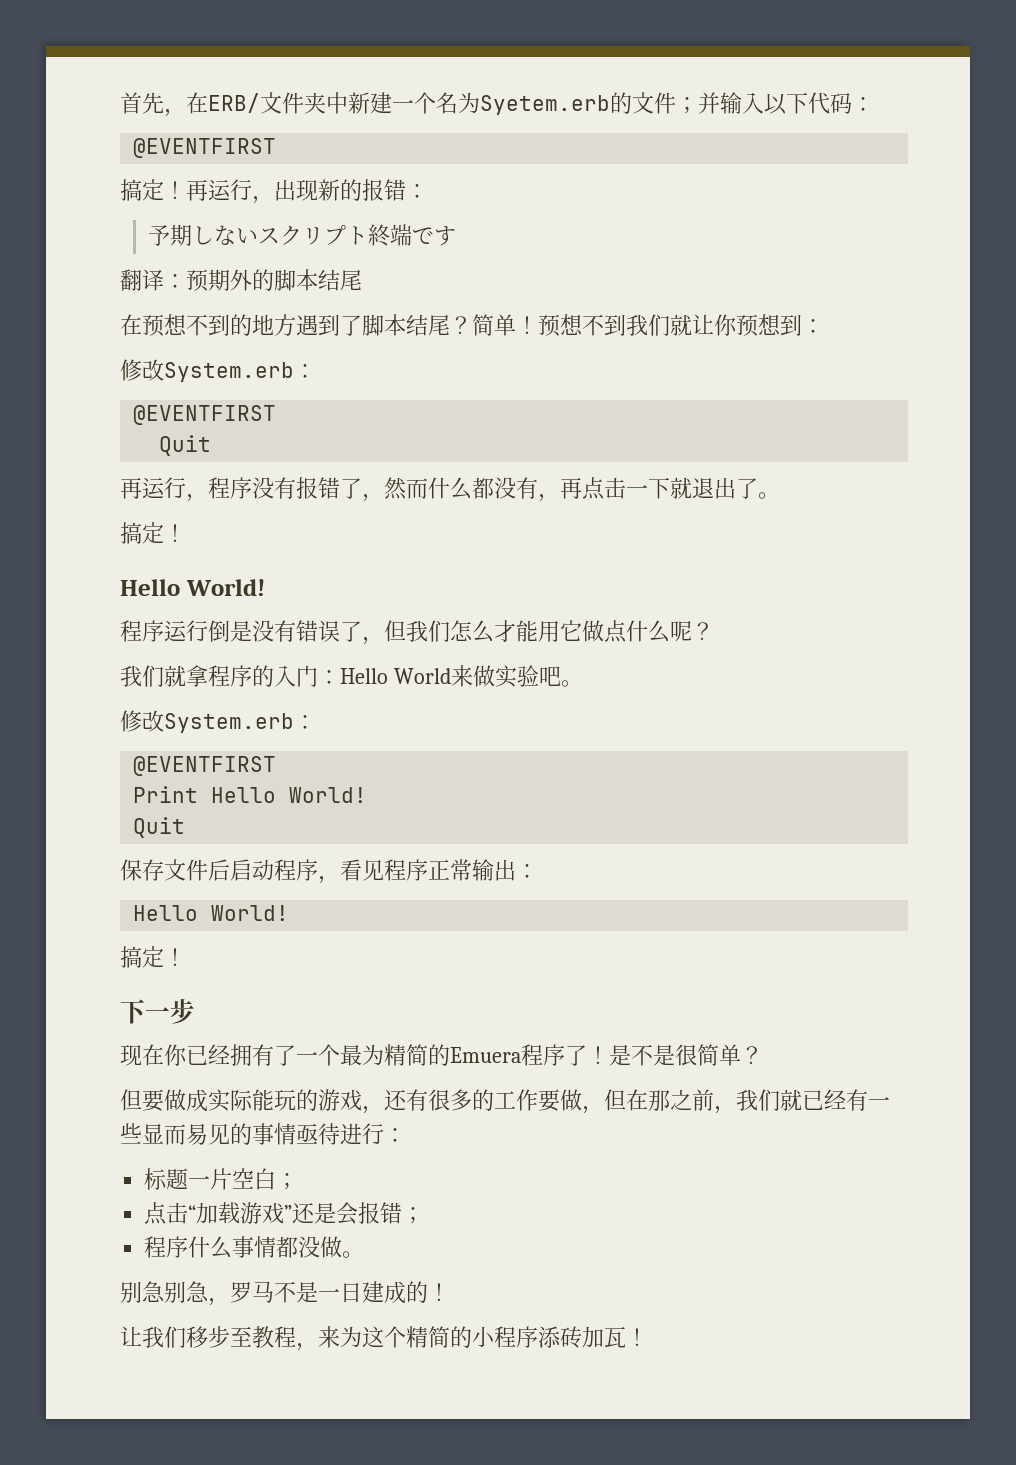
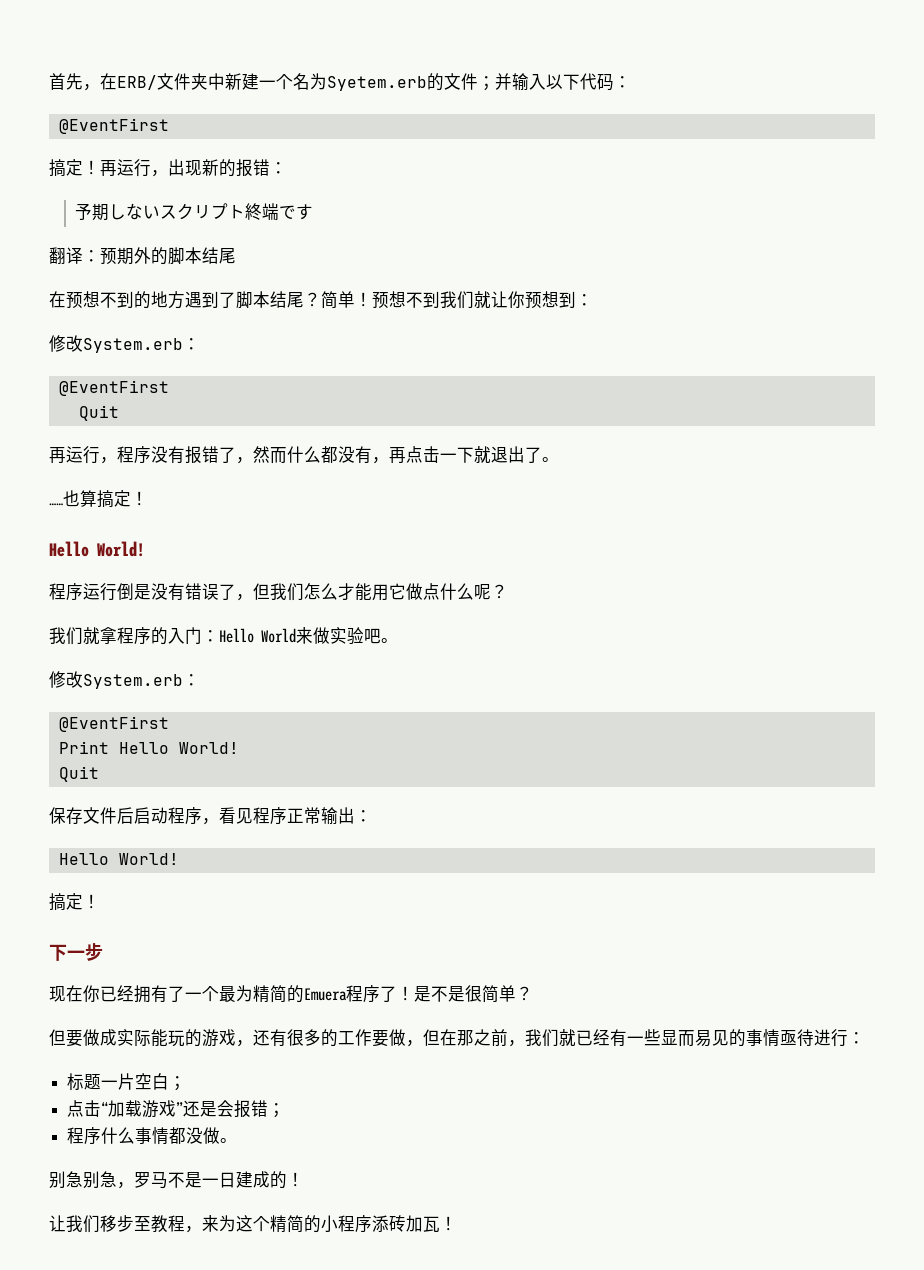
  首先，在ERB/文件夹中新建一个名为Syetem.erb的文件；并输入以下代码：
- @EVENTFIRST
+ @EventFirst
  预想不到我们就让你预想到：
  修改System.erb：
- @EVENTFIRST
+ @EventFirst
  再运行，程序没有报错了，然而什么都没有，再点击一下就退出了。
- 搞定！
+ ……也算搞定！
  我们就拿程序的入门：Hello World来做实验吧。
  修改System.erb：
- @EVENTFIRST
+ @EventFirst

